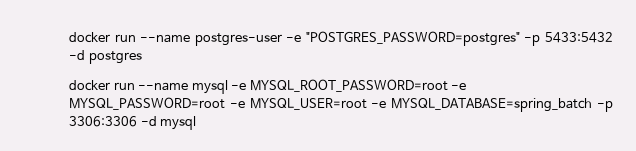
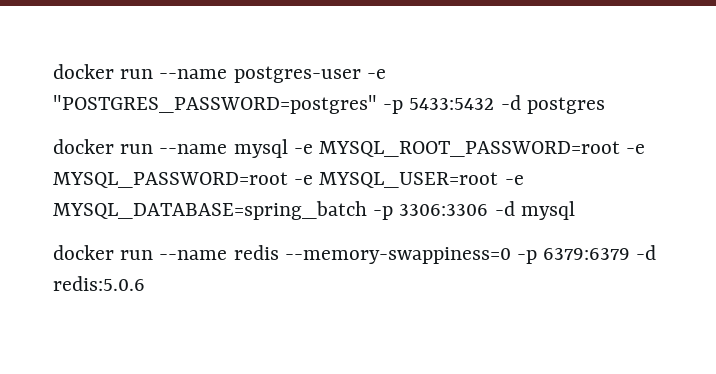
+ docker run --name redis --memory-swappiness=0 -p 6379:6379 -d redis:5.0.6

